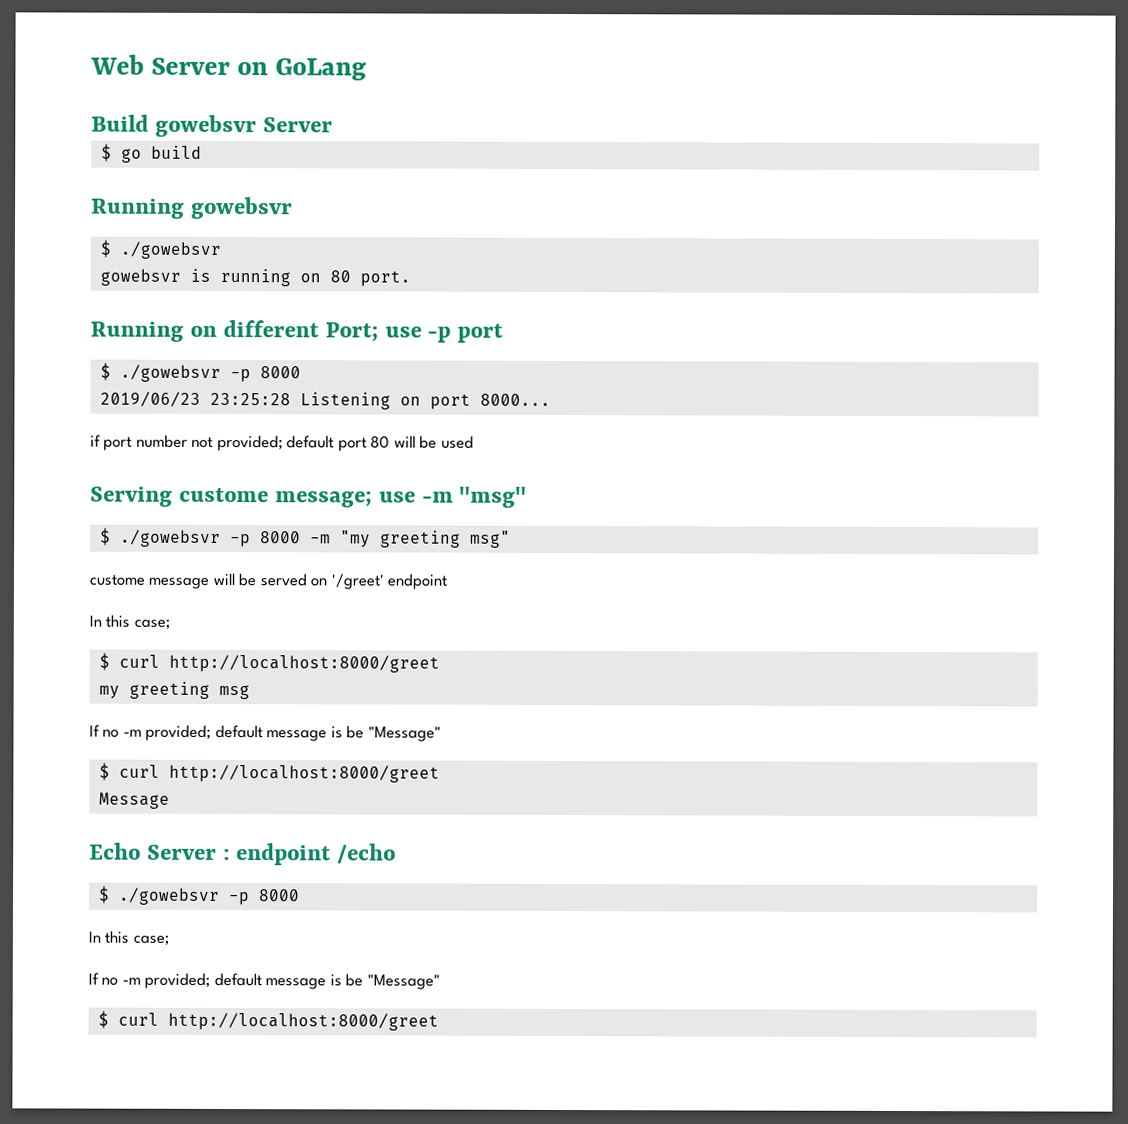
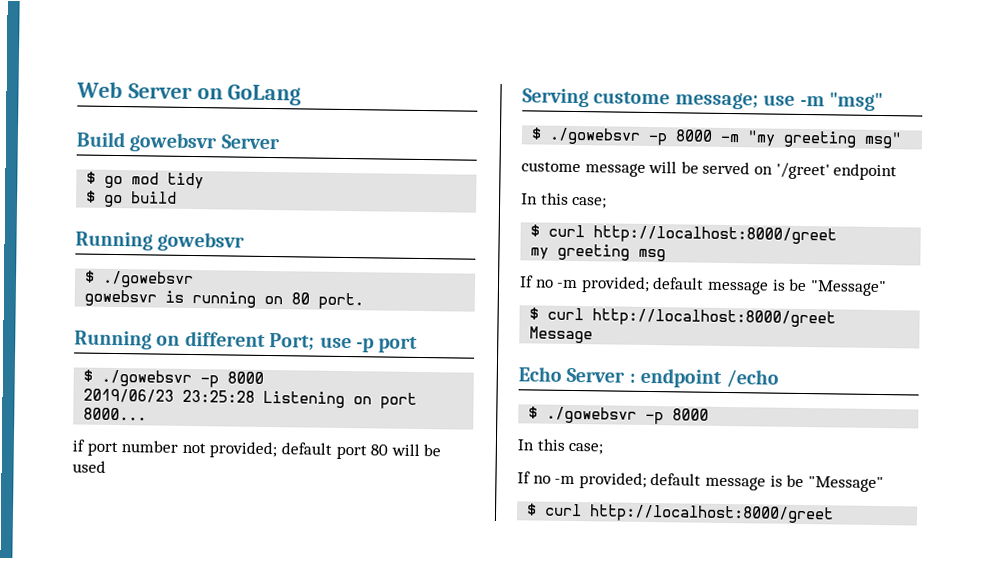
+ $ go mod tidy

